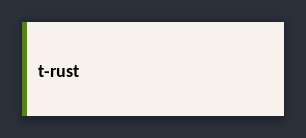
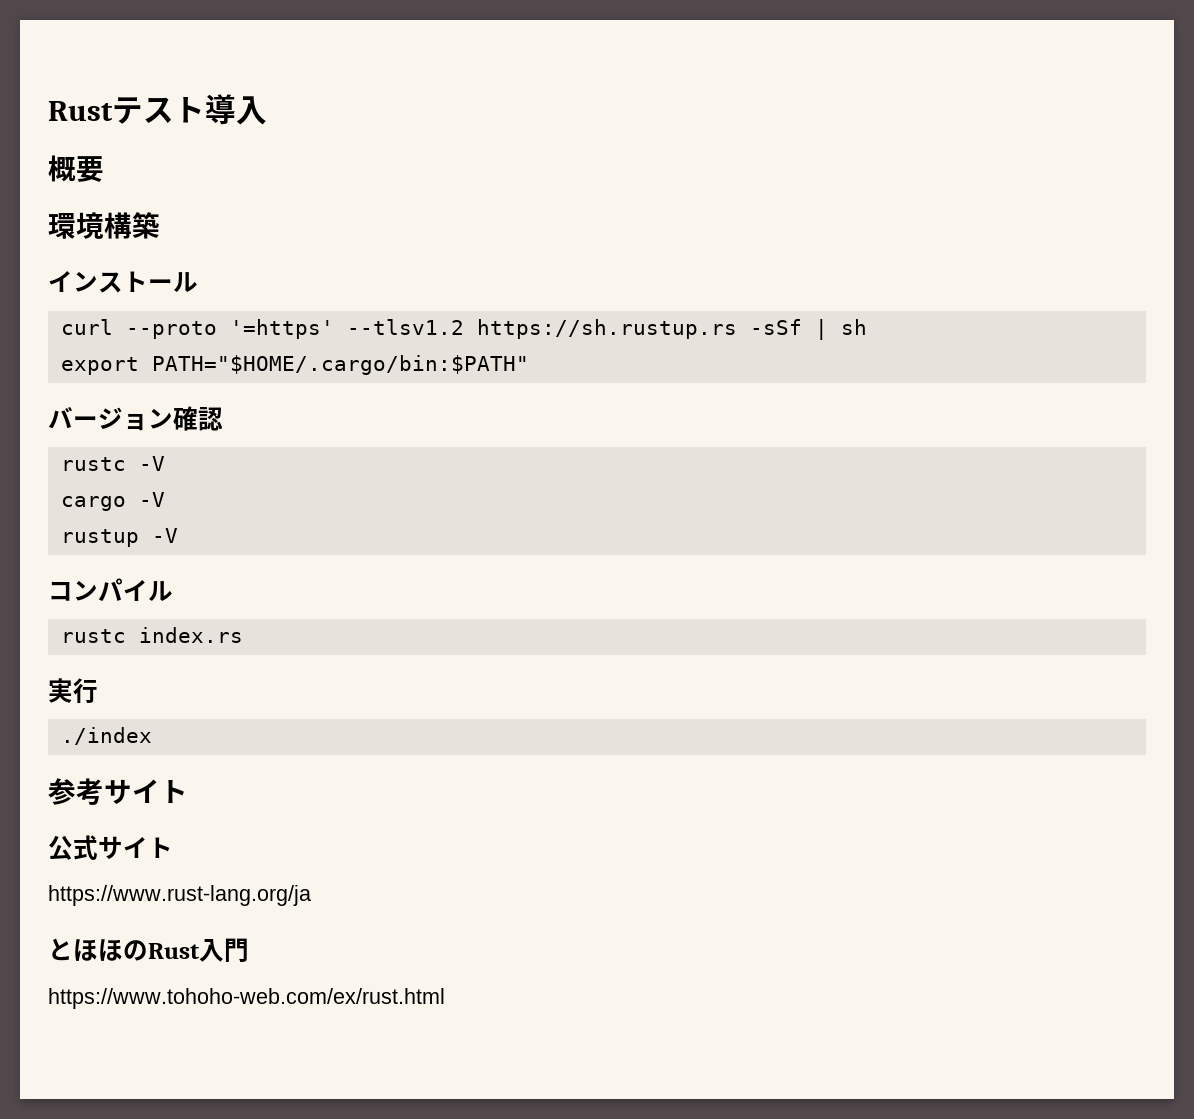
- t-rust
+ Rustテスト導入
+ 概要
+ 環境構築
+ インストール
+ curl --proto '=https' --tlsv1.2 https://sh.rustup.rs -sSf | sh
+ export PATH="$HOME/.cargo/bin:$PATH"
+ バージョン確認
+ rustc -V
+ cargo -V
+ rustup -V
+ コンパイル
+ rustc index.rs
+ 実行
+ ./index
+ 参考サイト
+ 公式サイト
+ https://www.rust-lang.org/ja
+ とほほのRust入門
+ https://www.tohoho-web.com/ex/rust.html

